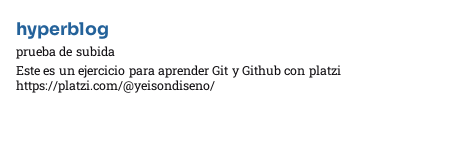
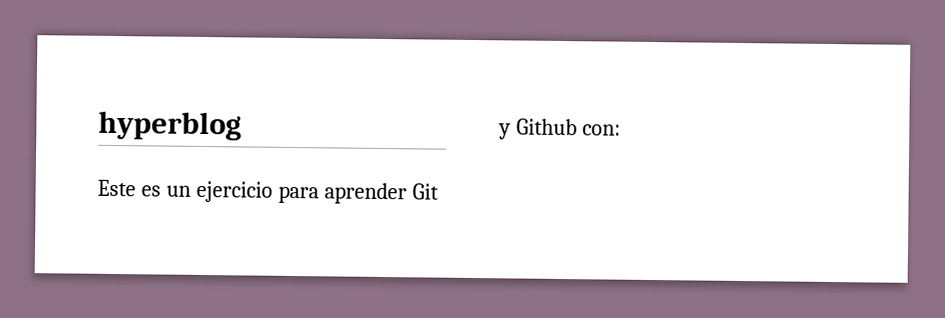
- prueba de subida
- Este es un ejercicio para aprender Git y Github con platzi https://platzi.com/@yeisondiseno/
+ Este es un ejercicio para aprender Git y Github con:

